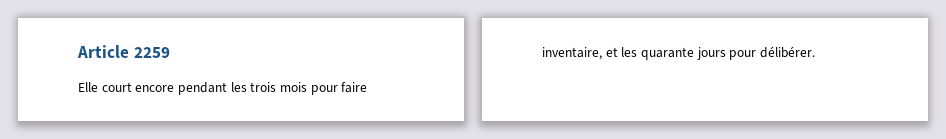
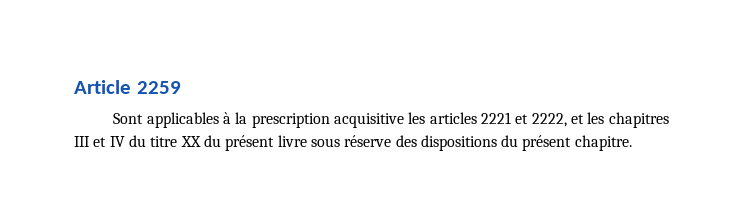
- Elle court encore pendant les trois mois pour faire inventaire, et les quarante jours pour délibérer.
+ Sont applicables à la prescription acquisitive les articles 2221 et 2222, et les chapitres III et IV du titre XX du présent livre sous réserve des dispositions du présent chapitre.

